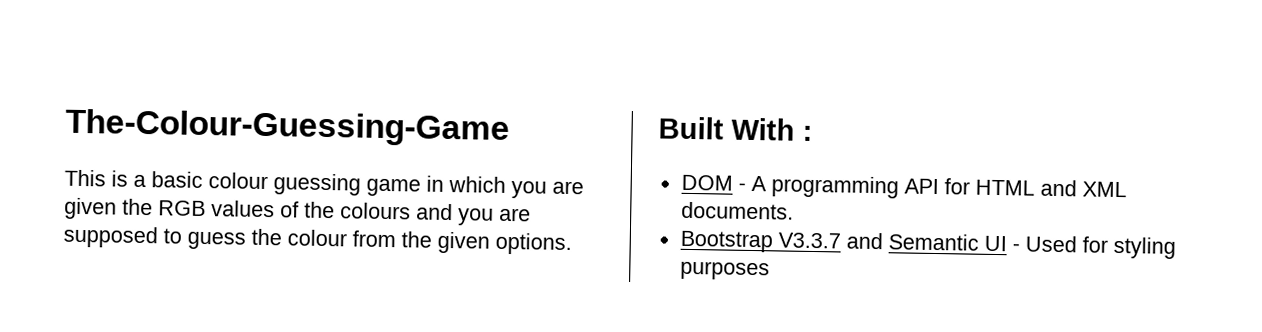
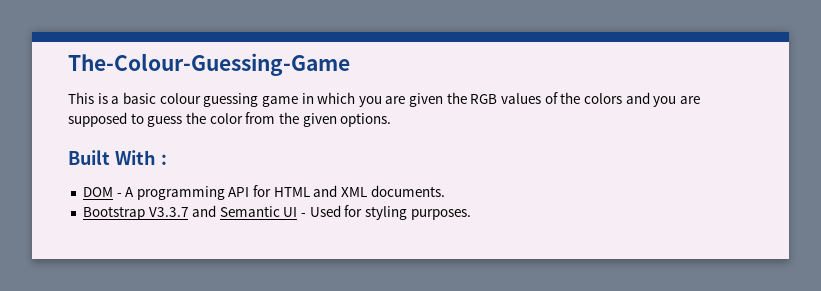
- This is a basic colour guessing game in which you are given the RGB values of the colours and you are supposed to guess the colour from the given options.
+ This is a basic colour guessing game in which you are given the RGB values of the colors and you are supposed to guess the color from the given options.
- Bootstrap V3.3.7 and Semantic UI - Used for styling purposes
+ Bootstrap V3.3.7 and Semantic UI - Used for styling purposes.

